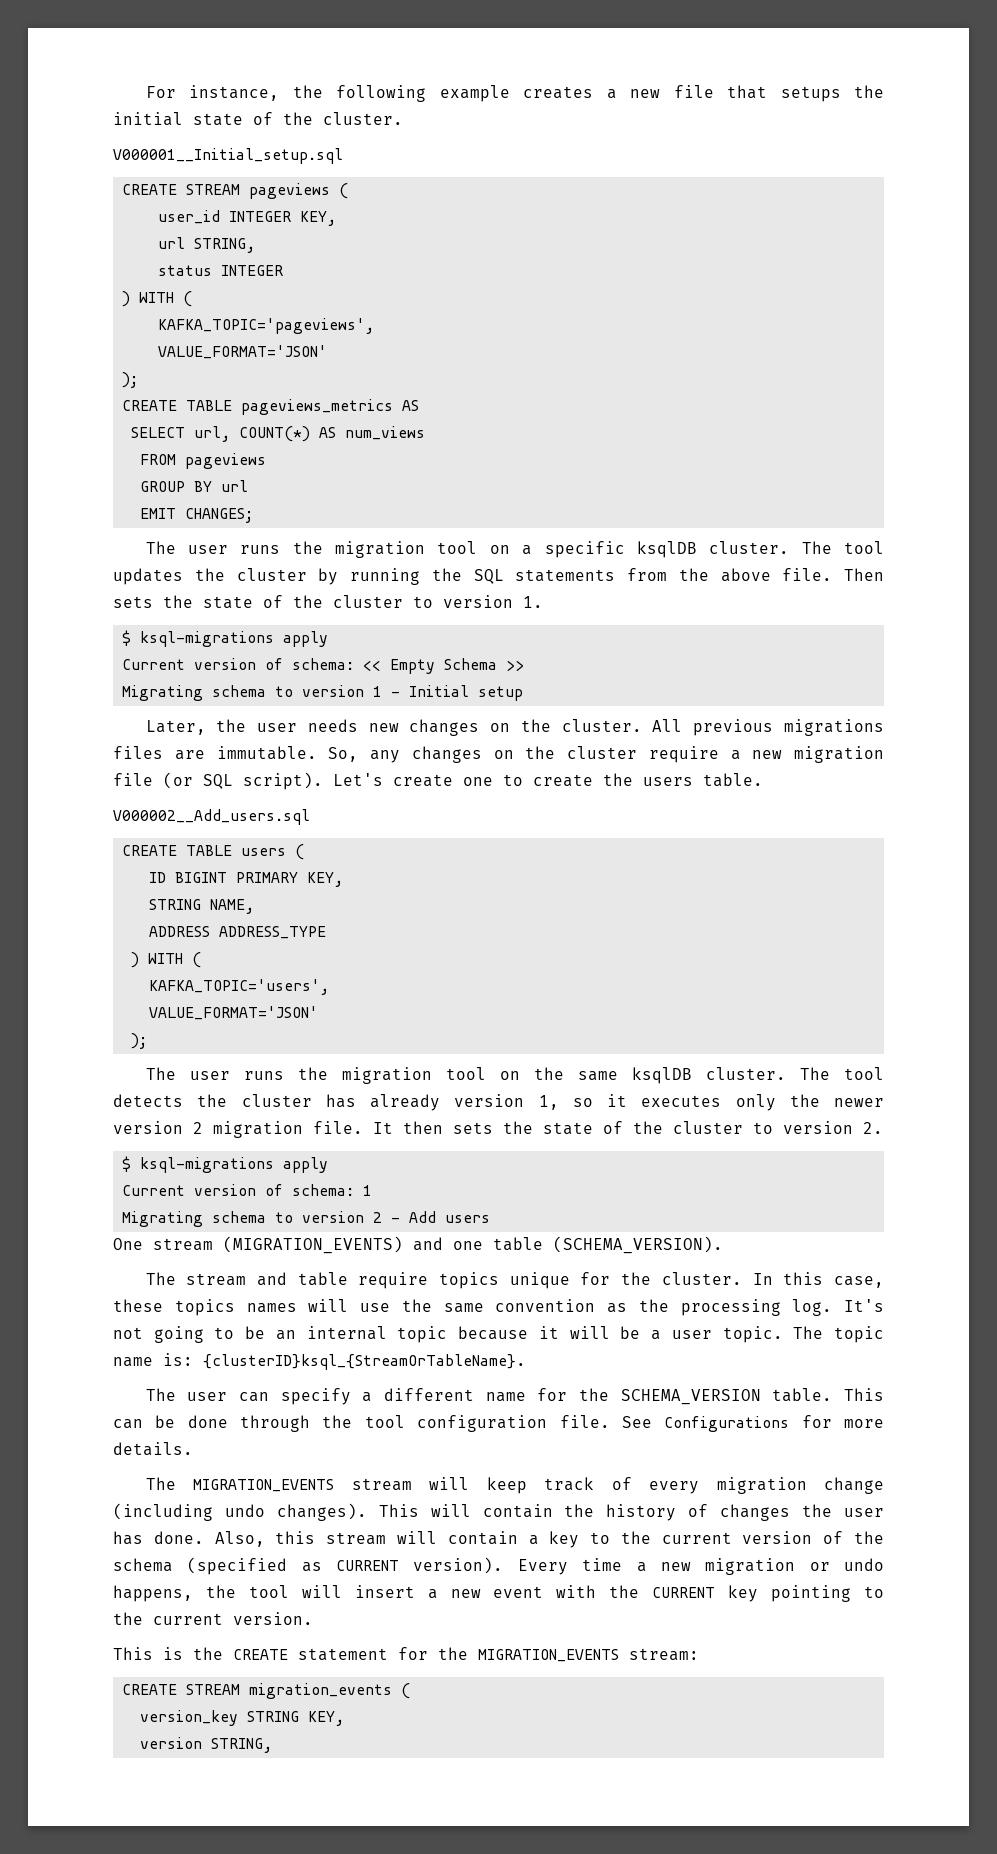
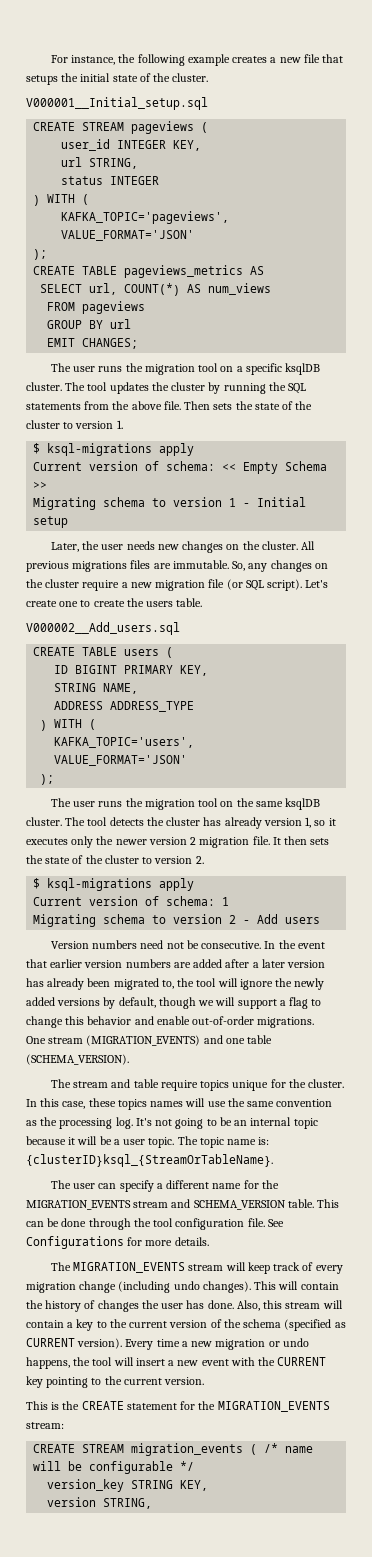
+ Version numbers need not be consecutive. In the event that earlier version numbers are added after a later version has already been migrated to, the tool will ignore the newly added versions by default, though we will support a flag to change this behavior and enable out-of-order migrations.
- The user can specify a different name for the SCHEMA_VERSION table.
+ The user can specify a different name for the MIGRATION_EVENTS stream and SCHEMA_VERSION table.
- CREATE STREAM migration_events (
+ CREATE STREAM migration_events ( /* name will be configurable */

